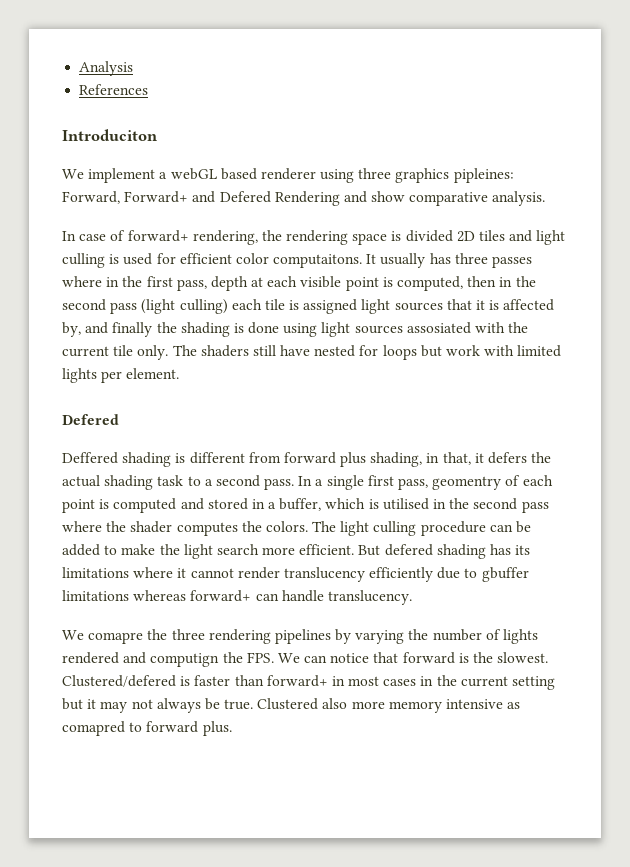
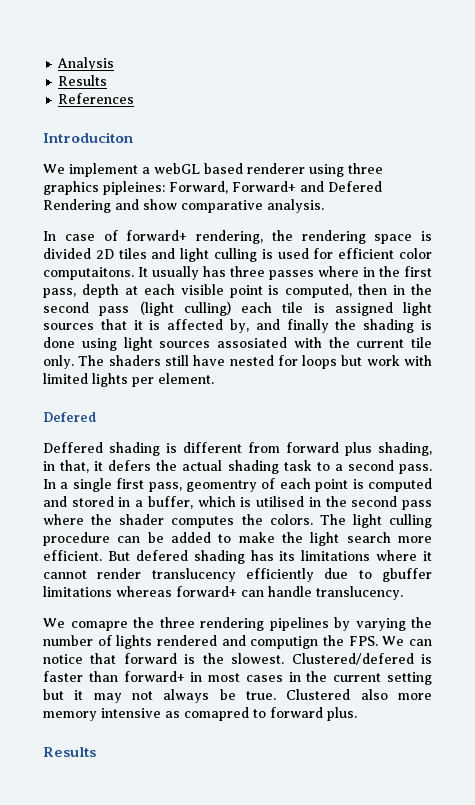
  Analysis
+ Results
  Clustered also more memory intensive as comapred to forward plus.
+ Results

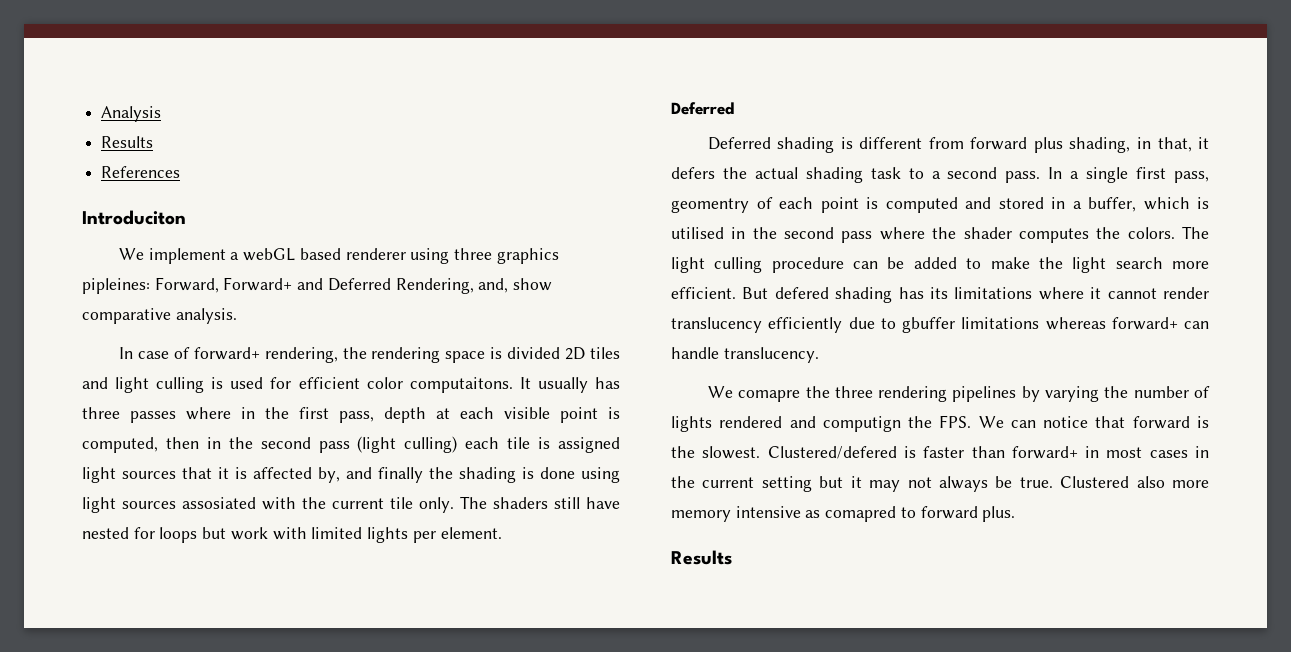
- We implement a webGL based renderer using three graphics pipleines: Forward, Forward+ and Defered Rendering and show comparative analysis.
+ We implement a webGL based renderer using three graphics pipleines: Forward, Forward+ and Deferred Rendering, and, show comparative analysis.
  The shaders still have nested for loops but work with limited lights per element.
- Defered
- Deffered shading is different from forward plus shading, in that, it defers the actual shading task to a second pass.
+ Deferred
+ Deferred shading is different from forward plus shading, in that, it defers the actual shading task to a second pass.

